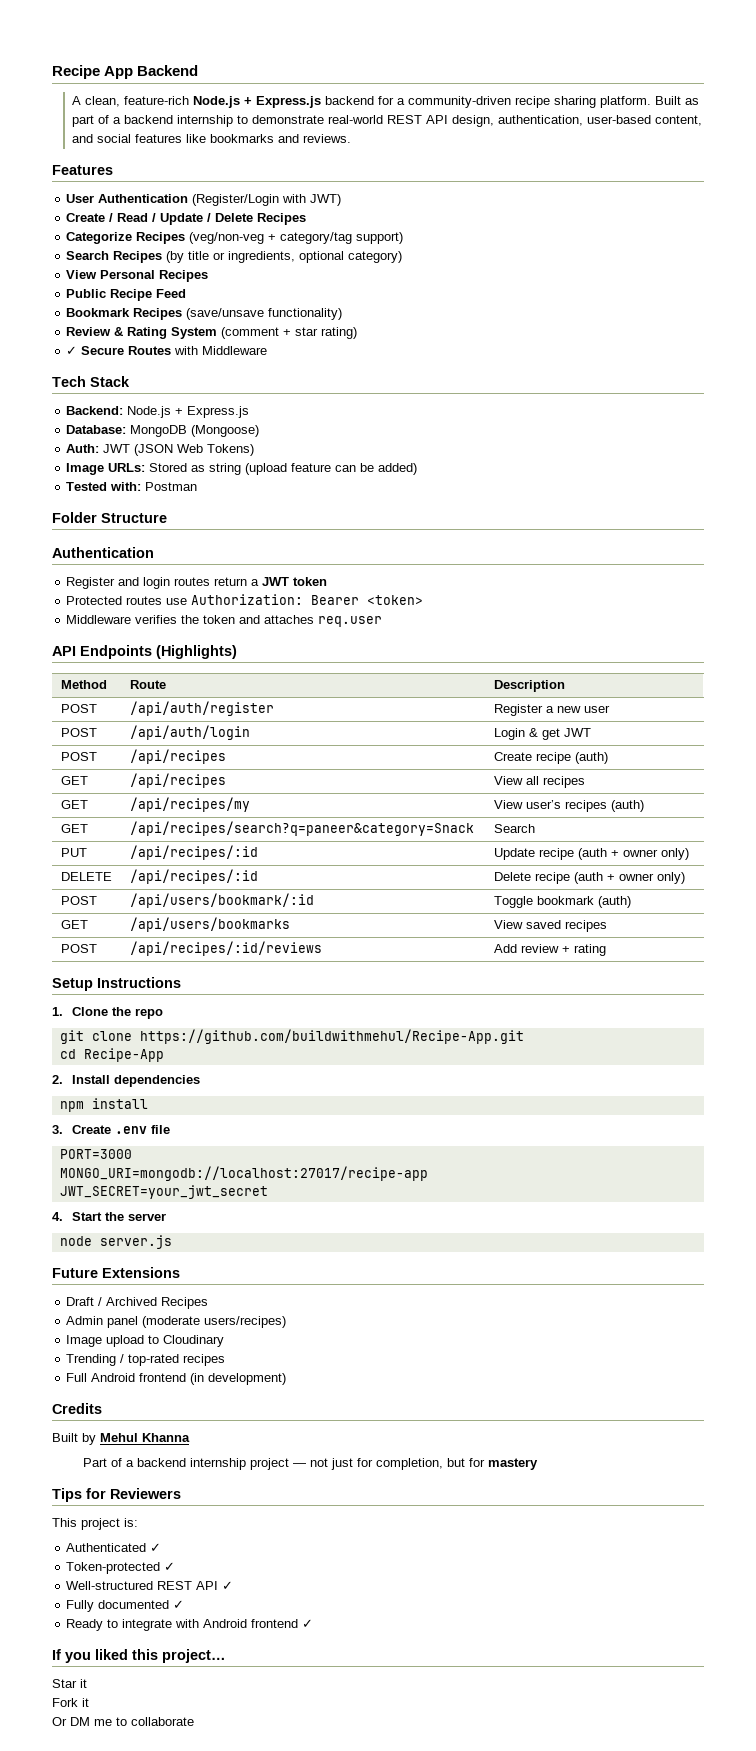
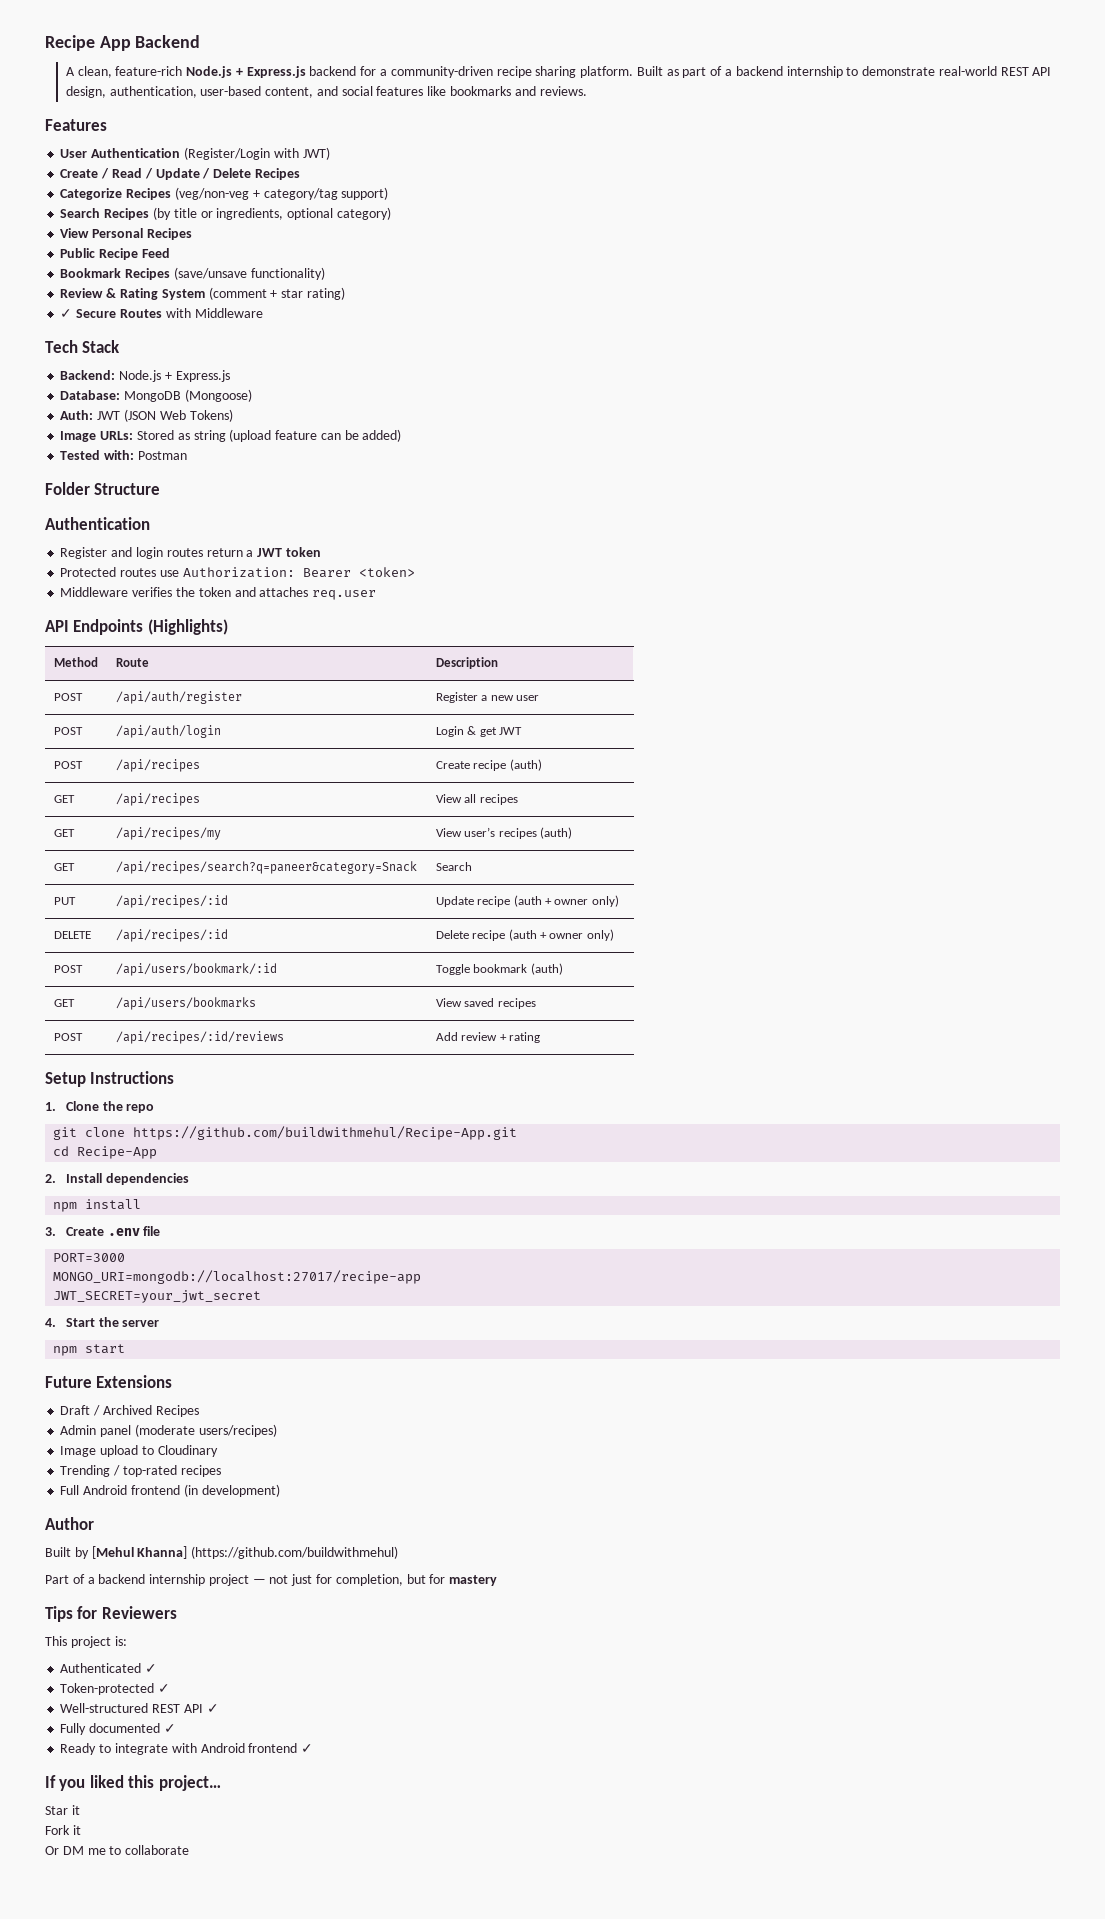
- node server.js
+ npm start
- Credits
+ Author
- Built by Mehul Khanna
+ Built by [Mehul Khanna] (https://github.com/buildwithmehul)

